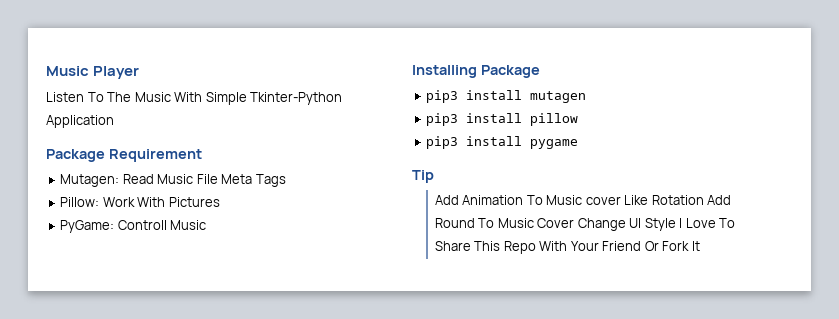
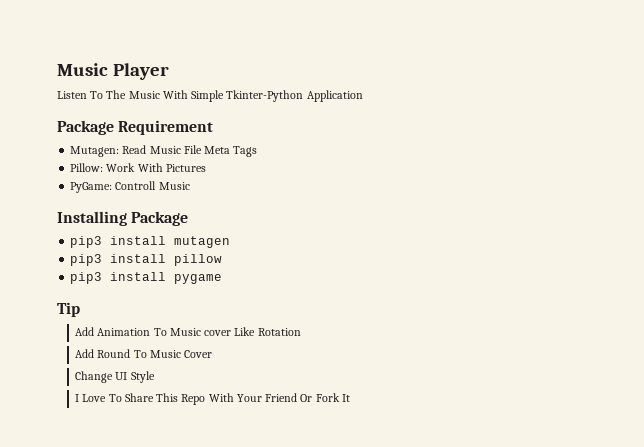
- Add Animation To Music cover Like Rotation Add Round To Music Cover Change UI Style I Love To Share This Repo With Your Friend Or Fork It
+ Add Animation To Music cover Like Rotation
+ Add Round To Music Cover
+ Change UI Style
+ I Love To Share This Repo With Your Friend Or Fork It

